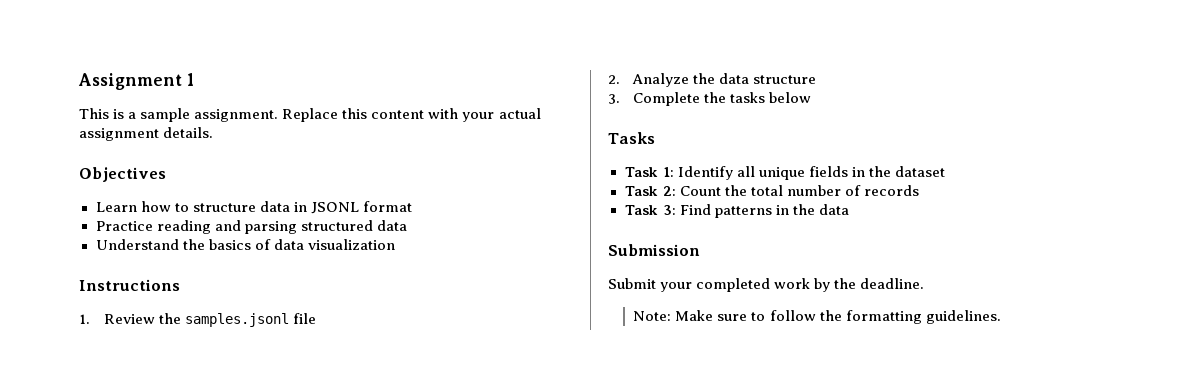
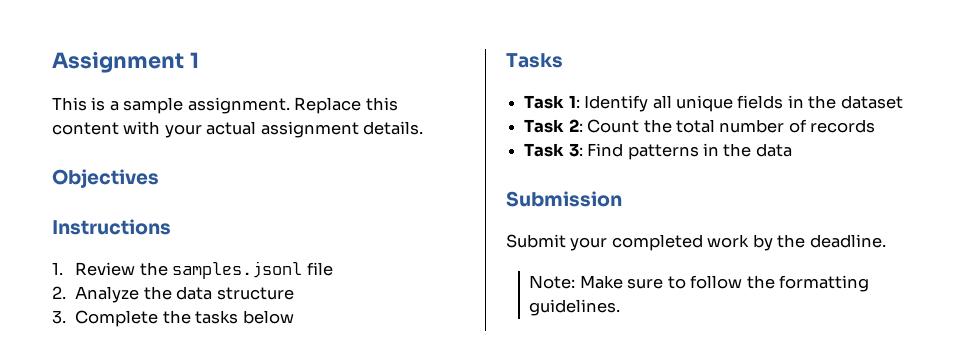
- Learn how to structure data in JSONL format
- Practice reading and parsing structured data
- Understand the basics of data visualization

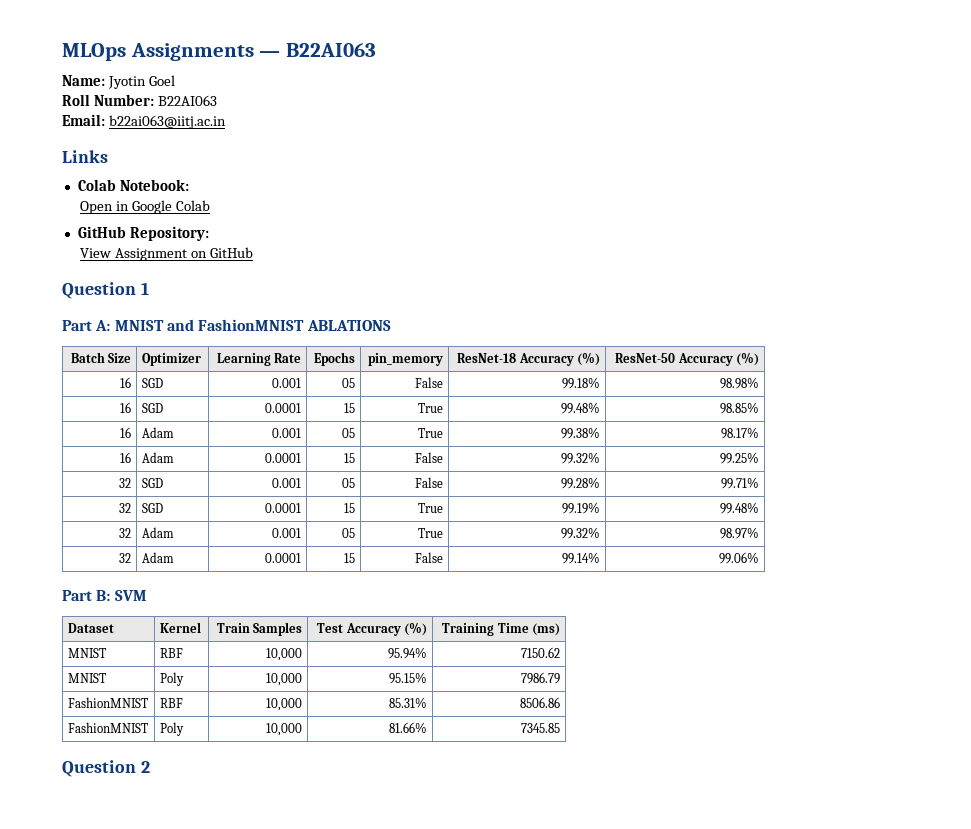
- Assignment 1
- This is a sample assignment. Replace this content with your actual assignment details.
- Objectives
- Instructions
- 1. Review the samples.jsonl file
- 2. Analyze the data structure
- 3. Complete the tasks below
- Tasks
- Task 1: Identify all unique fields in the dataset
- Task 2: Count the total number of records
- Task 3: Find patterns in the data
- Submission
- Submit your completed work by the deadline.
- Note: Make sure to follow the formatting guidelines.
+ MLOps Assignments — B22AI063
+ Name: Jyotin Goel
+ Roll Number: B22AI063
+ Email: b22ai063@iitj.ac.in
+ Links
+ Colab Notebook:
+ Open in Google Colab
+ GitHub Repository:
+ View Assignment on GitHub
+ Question 1
+ Part A: MNIST and FashionMNIST ABLATIONS
+ Batch Size | Optimizer | Learning Rate | Epochs | pin_memory | ResNet-18 Accuracy (%) | ResNet-50 Accuracy (%)
+ 16 | SGD | 0.001 | 05 | False | 99.18% | 98.98%
+ 16 | SGD | 0.0001 | 15 | True | 99.48% | 98.85%
+ 16 | Adam | 0.001 | 05 | True | 99.38% | 98.17%
+ 16 | Adam | 0.0001 | 15 | False | 99.32% | 99.25%
+ 32 | SGD | 0.001 | 05 | False | 99.28% | 99.71%
+ 32 | SGD | 0.0001 | 15 | True | 99.19% | 99.48%
+ 32 | Adam | 0.001 | 05 | True | 99.32% | 98.97%
+ 32 | Adam | 0.0001 | 15 | False | 99.14% | 99.06%
+ Part B: SVM
+ Dataset | Kernel | Train Samples | Test Accuracy (%) | Training Time (ms)
+ MNIST | RBF | 10,000 | 95.94% | 7150.62
+ MNIST | Poly | 10,000 | 95.15% | 7986.79
+ FashionMNIST | RBF | 10,000 | 85.31% | 8506.86
+ FashionMNIST | Poly | 10,000 | 81.66% | 7345.85
+ Question 2

